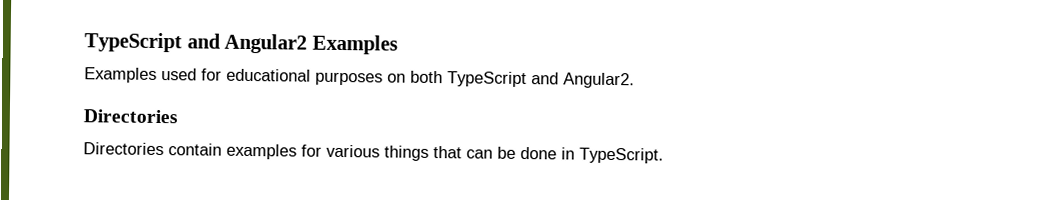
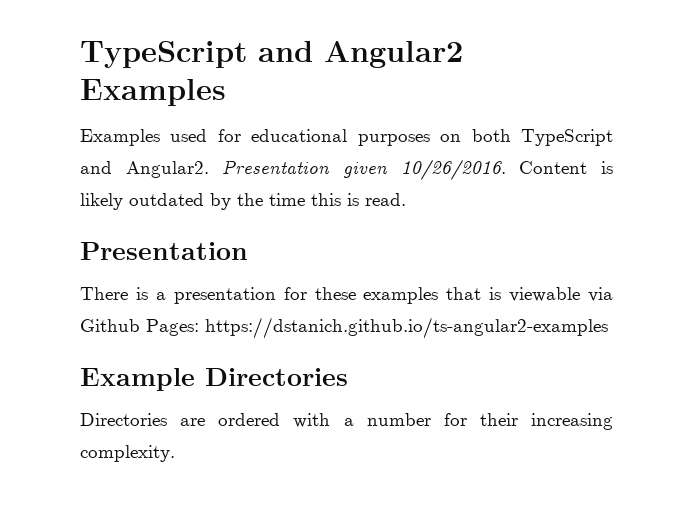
- Examples used for educational purposes on both TypeScript and Angular2.
- Directories
- Directories contain examples for various things that can be done in TypeScript.
+ Examples used for educational purposes on both TypeScript and Angular2. Presentation given 10/26/2016. Content is likely outdated by the time this is read.
+ Presentation
+ There is a presentation for these examples that is viewable via Github Pages: https://dstanich.github.io/ts-angular2-examples
+ Example Directories
+ Directories are ordered with a number for their increasing complexity.

